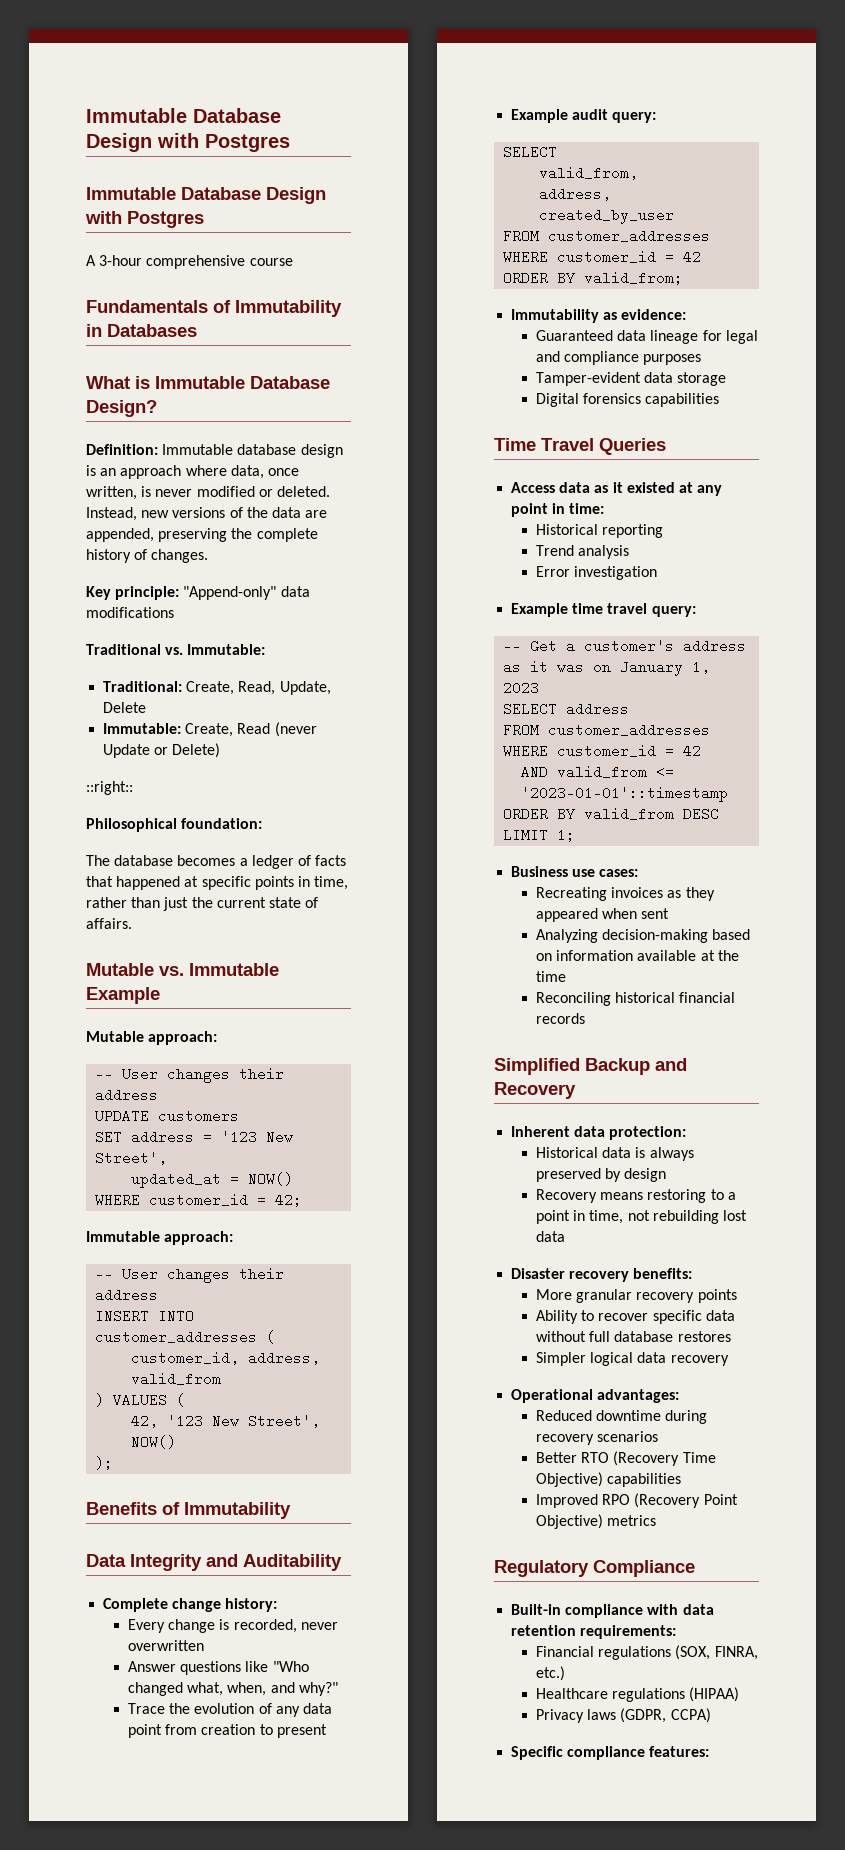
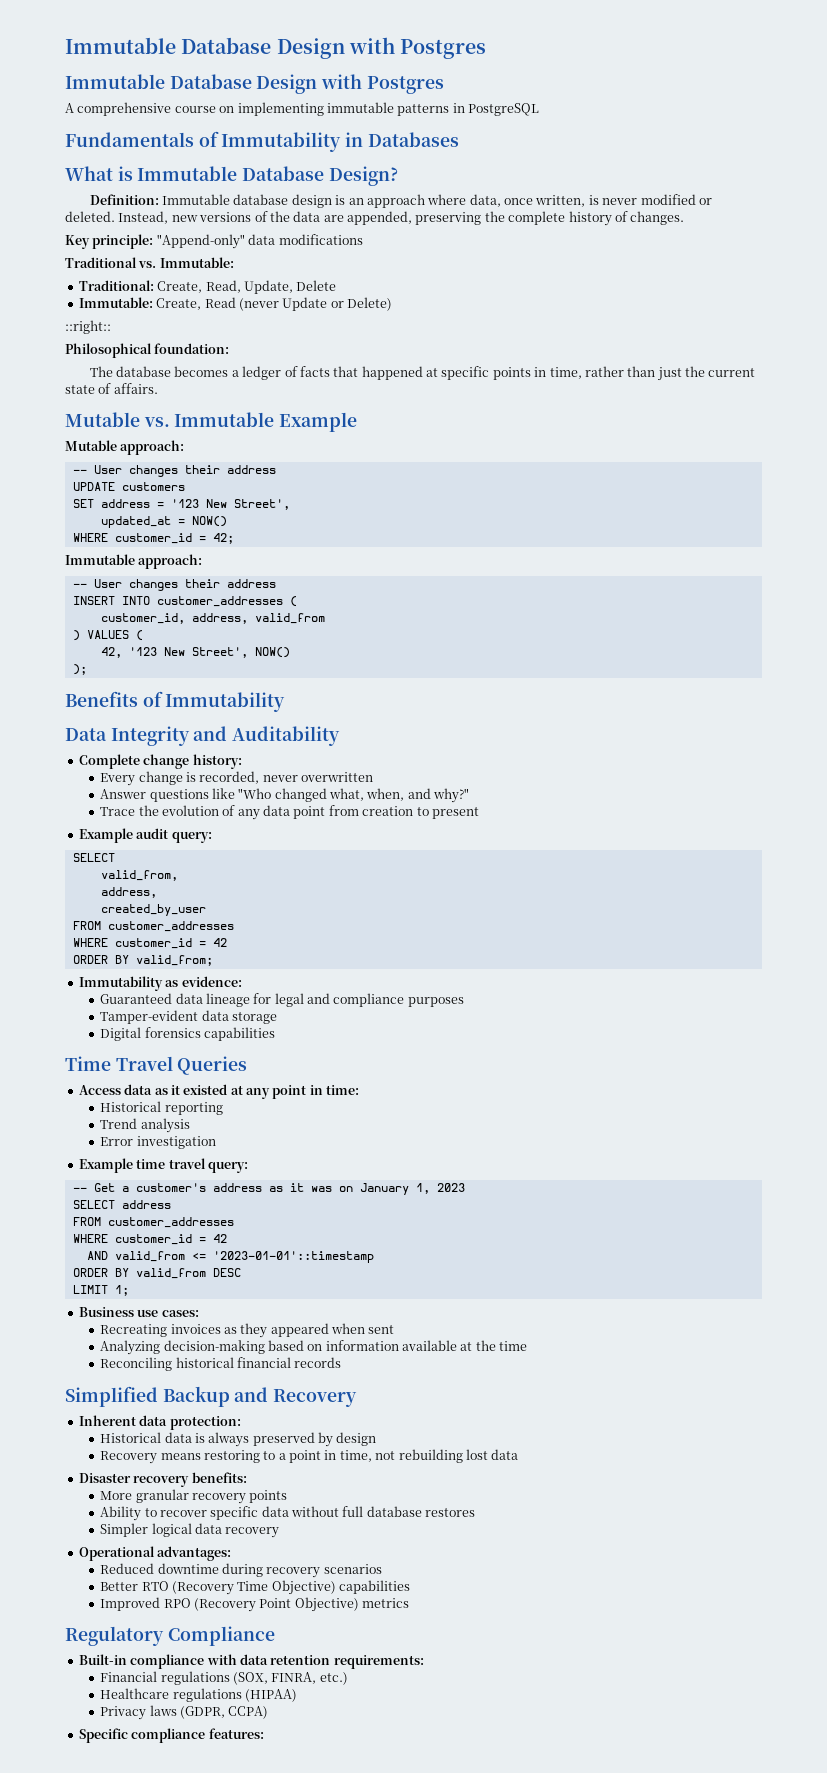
- A 3-hour comprehensive course
+ A comprehensive course on implementing immutable patterns in PostgreSQL

